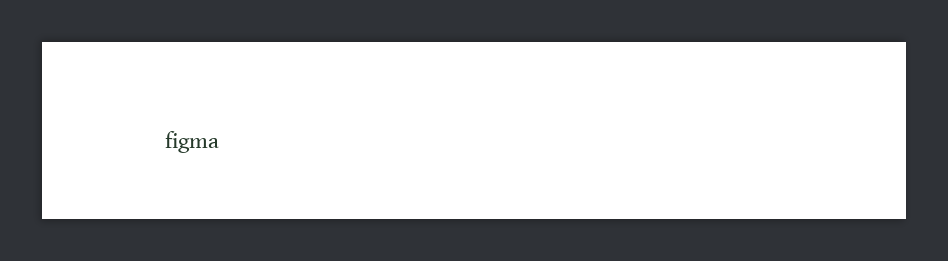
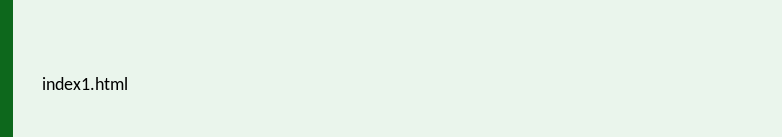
- figma
+ index1.html

